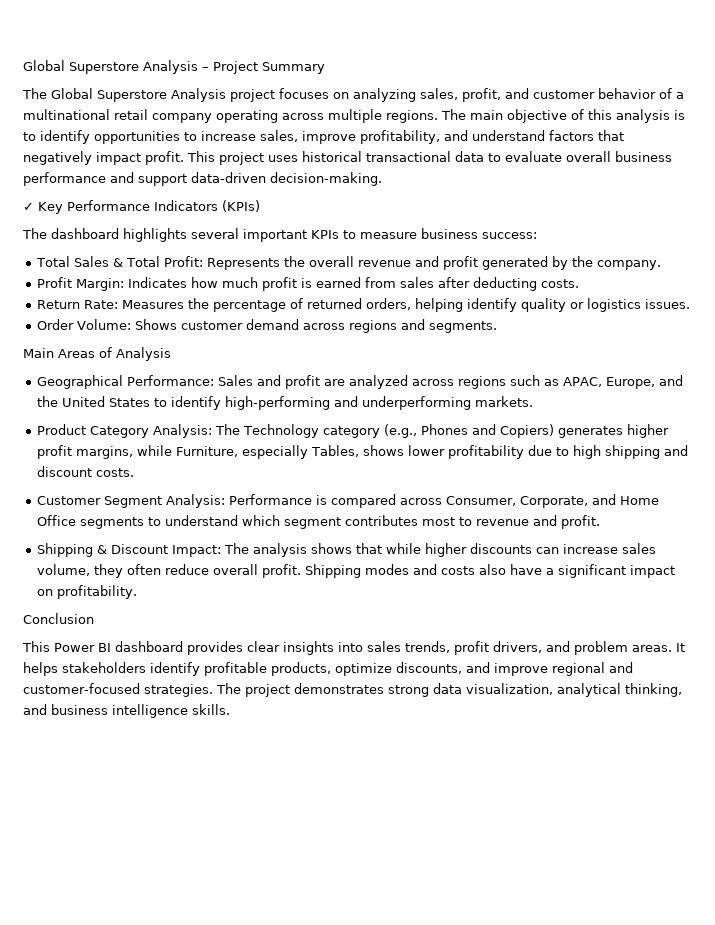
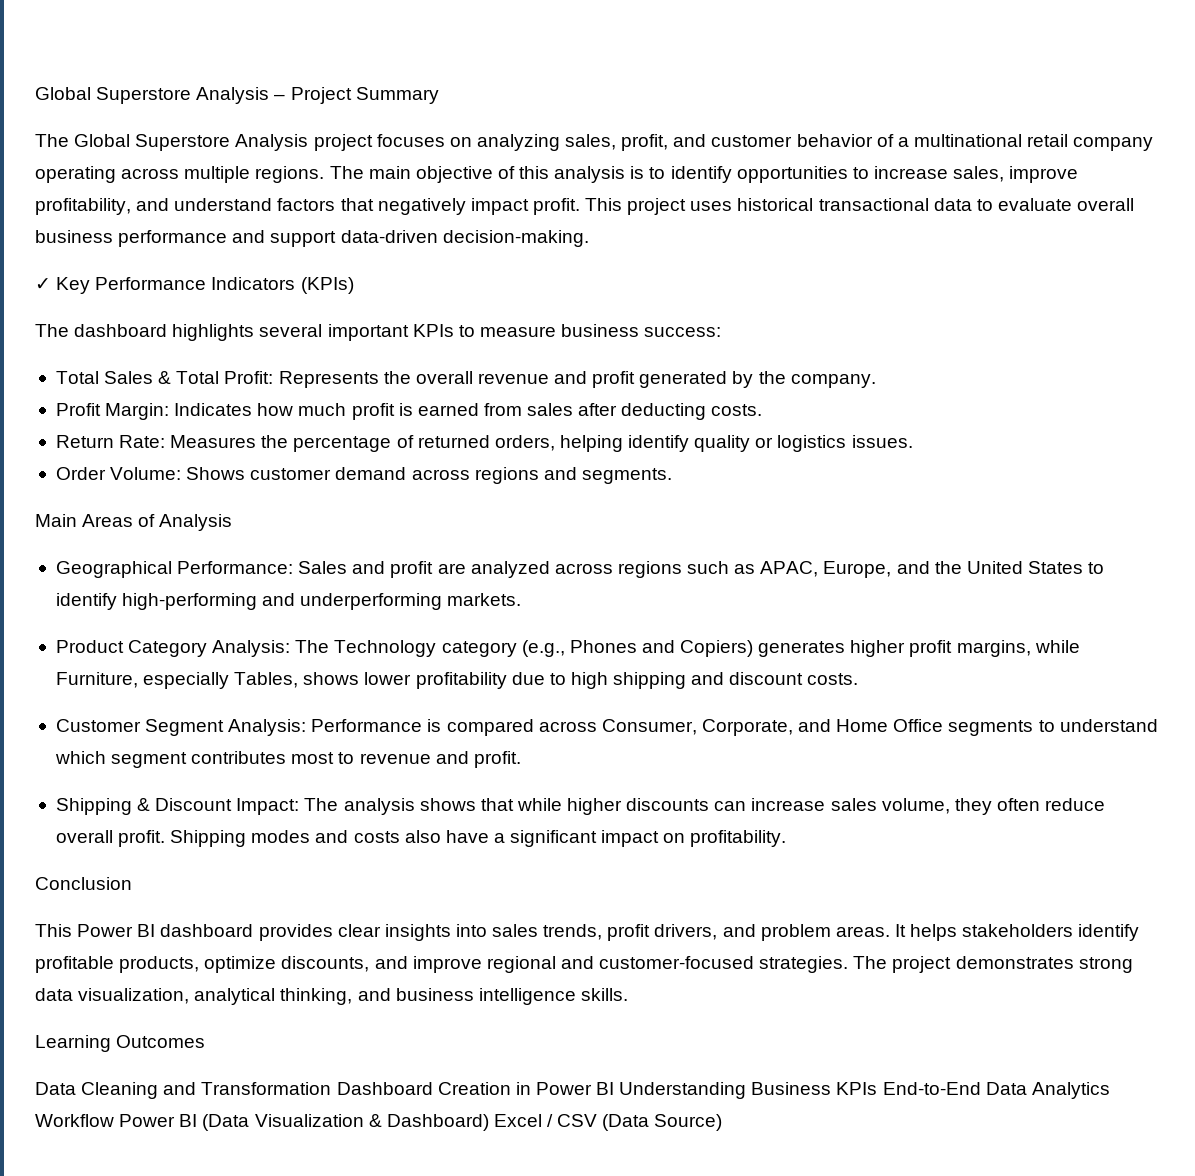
+ Learning Outcomes
+ Data Cleaning and Transformation Dashboard Creation in Power BI Understanding Business KPIs End-to-End Data Analytics Workflow Power BI (Data Visualization & Dashboard) Excel / CSV (Data Source)

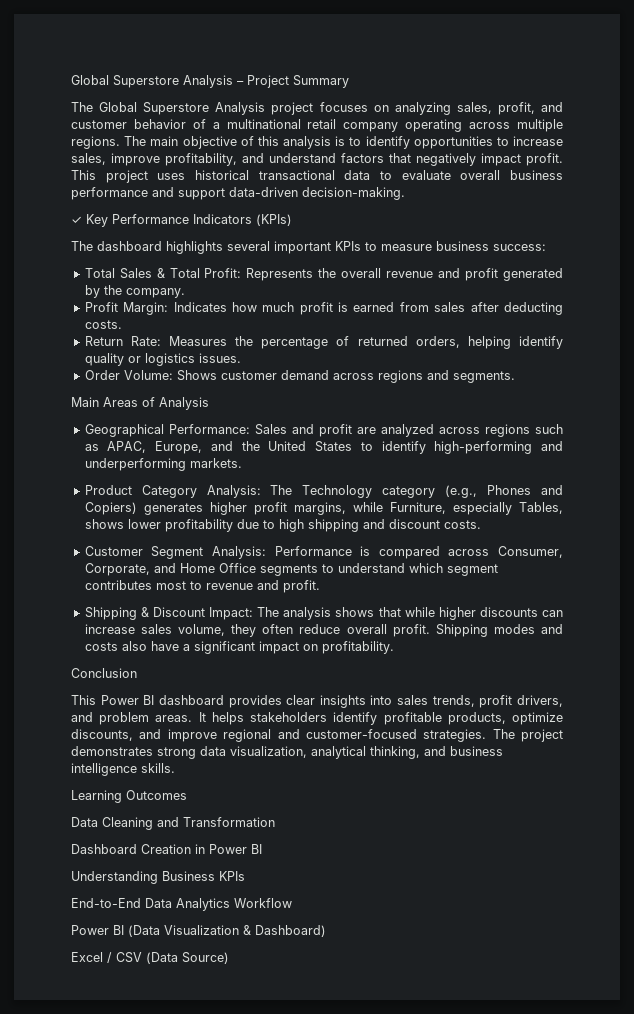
- Data Cleaning and Transformation Dashboard Creation in Power BI Understanding Business KPIs End-to-End Data Analytics Workflow Power BI (Data Visualization & Dashboard) Excel / CSV (Data Source)
+ Data Cleaning and Transformation
+ Dashboard Creation in Power BI
+ Understanding Business KPIs
+ End-to-End Data Analytics Workflow
+ Power BI (Data Visualization & Dashboard)
+ Excel / CSV (Data Source)

